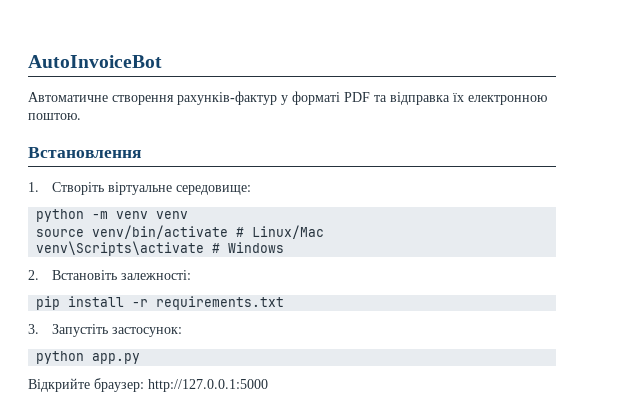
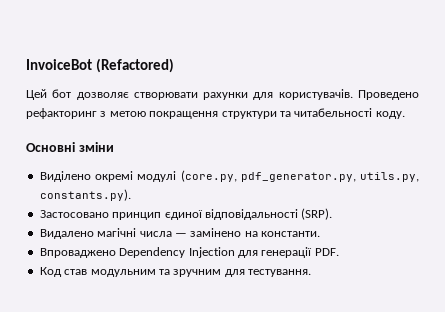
- AutoInvoiceBot
- Автоматичне створення рахунків-фактур у форматі PDF та відправка їх електронною поштою.
- Встановлення
- 1. Створіть віртуальне середовище:
- python -m venv venv
- source venv/bin/activate # Linux/Mac
- venv\Scripts\activate # Windows
- 2. Встановіть залежності:
- pip install -r requirements.txt
- 3. Запустіть застосунок:
- python app.py
- Відкрийте браузер: http://127.0.0.1:5000
+ InvoiceBot (Refactored)
+ Цей бот дозволяє створювати рахунки для користувачів. Проведено рефакторинг з метою покращення структури та читабельності коду.
+ Основні зміни
+ Виділено окремі модулі (core.py, pdf_generator.py, utils.py, constants.py).
+ Застосовано принцип єдиної відповідальності (SRP).
+ Видалено магічні числа — замінено на константи.
+ Впроваджено Dependency Injection для генерації PDF.
+ Код став модульним та зручним для тестування.

